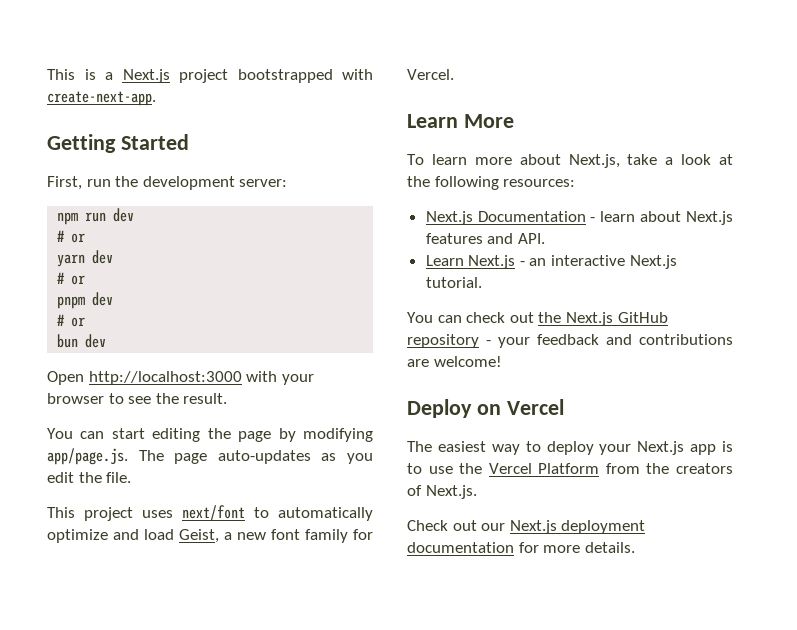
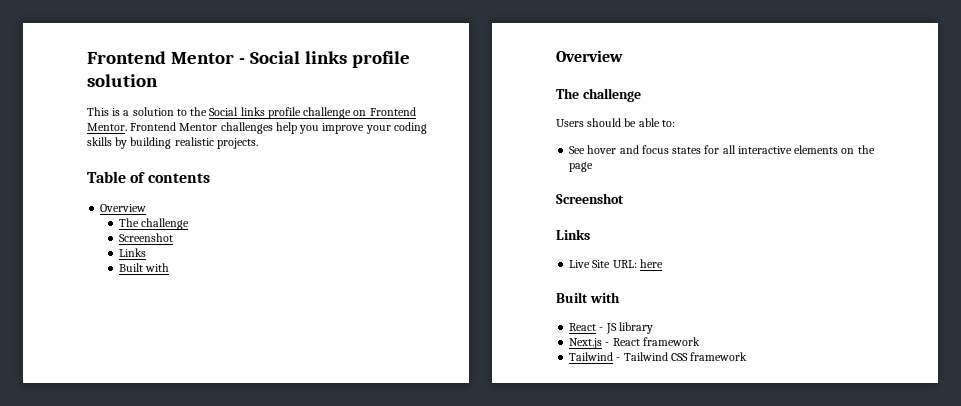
- This is a Next.js project bootstrapped with create-next-app.
- Getting Started
- First, run the development server:
- npm run dev
- # or
- yarn dev
- # or
- pnpm dev
- # or
- bun dev
- Open http://localhost:3000 with your browser to see the result.
- You can start editing the page by modifying app/page.js. The page auto-updates as you edit the file.
- This project uses next/font to automatically optimize and load Geist, a new font family for Vercel.
- Learn More
- To learn more about Next.js, take a look at the following resources:
- Next.js Documentation - learn about Next.js features and API.
- Learn Next.js - an interactive Next.js tutorial.
- You can check out the Next.js GitHub repository - your feedback and contributions are welcome!
- Deploy on Vercel
- The easiest way to deploy your Next.js app is to use the Vercel Platform from the creators of Next.js.
- Check out our Next.js deployment documentation for more details.
+ Frontend Mentor - Social links profile solution
+ This is a solution to the Social links profile challenge on Frontend Mentor. Frontend Mentor challenges help you improve your coding skills by building realistic projects.
+ Table of contents
+ Overview
+ The challenge
+ Screenshot
+ Links
+ Built with
+ Overview
+ The challenge
+ Users should be able to:
+ See hover and focus states for all interactive elements on the page
+ Screenshot
+ Links
+ Live Site URL: here
+ Built with
+ React - JS library
+ Next.js - React framework
+ Tailwind - Tailwind CSS framework

